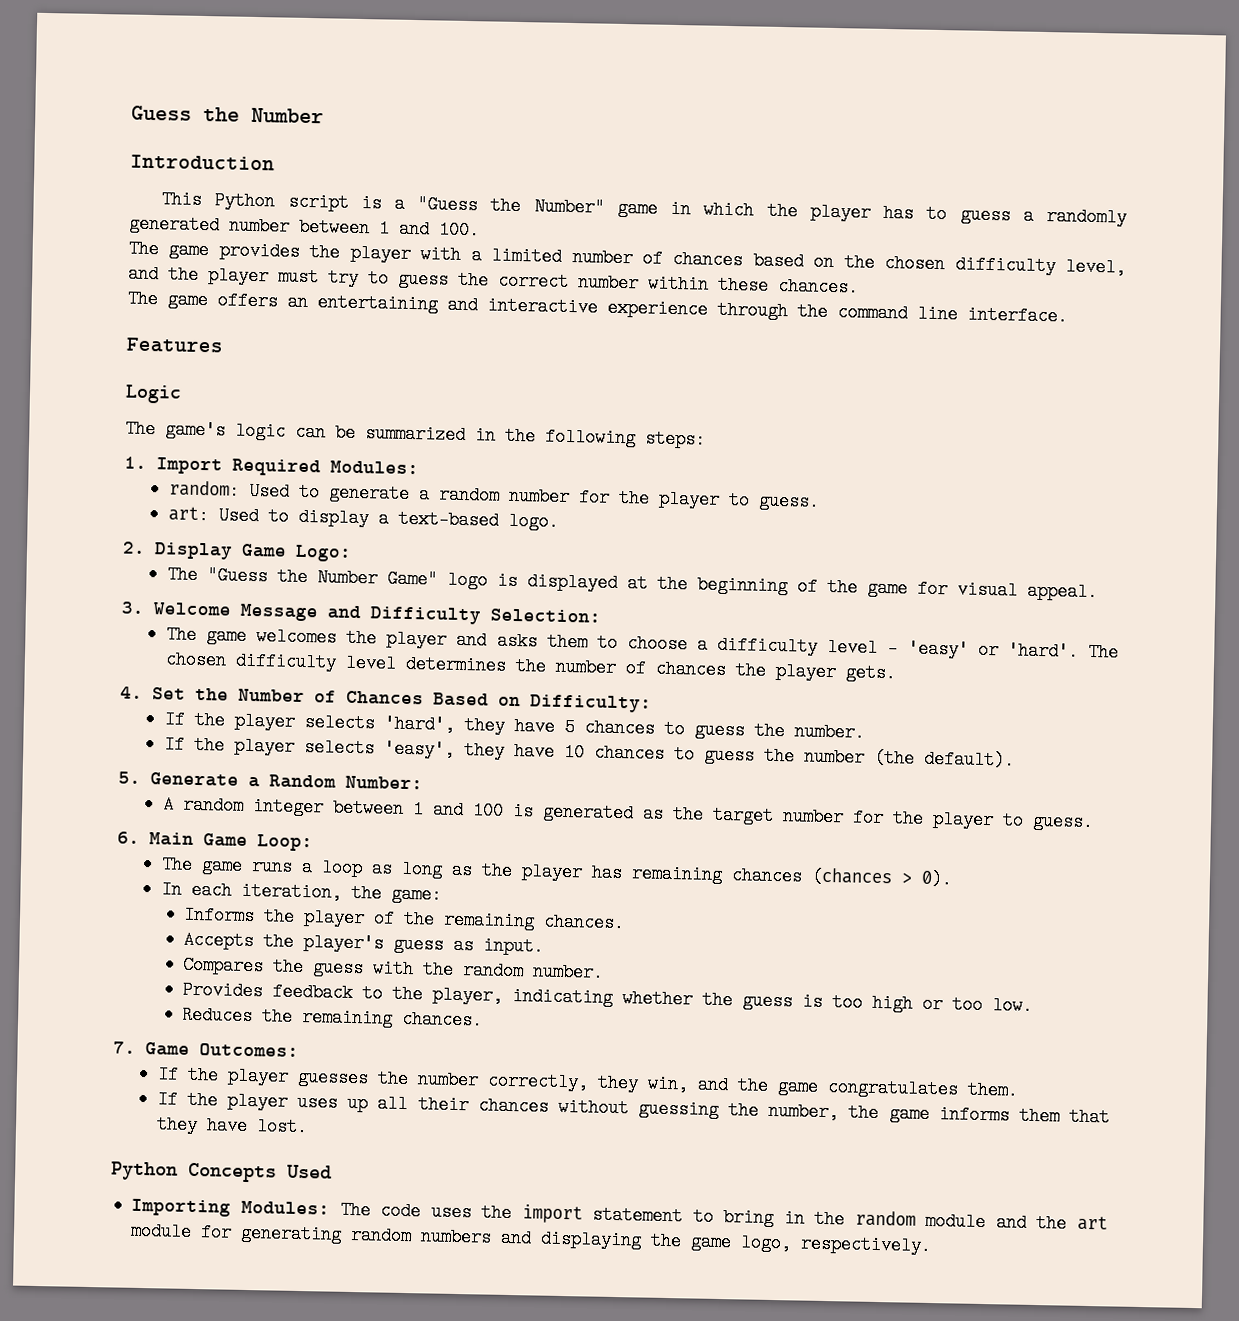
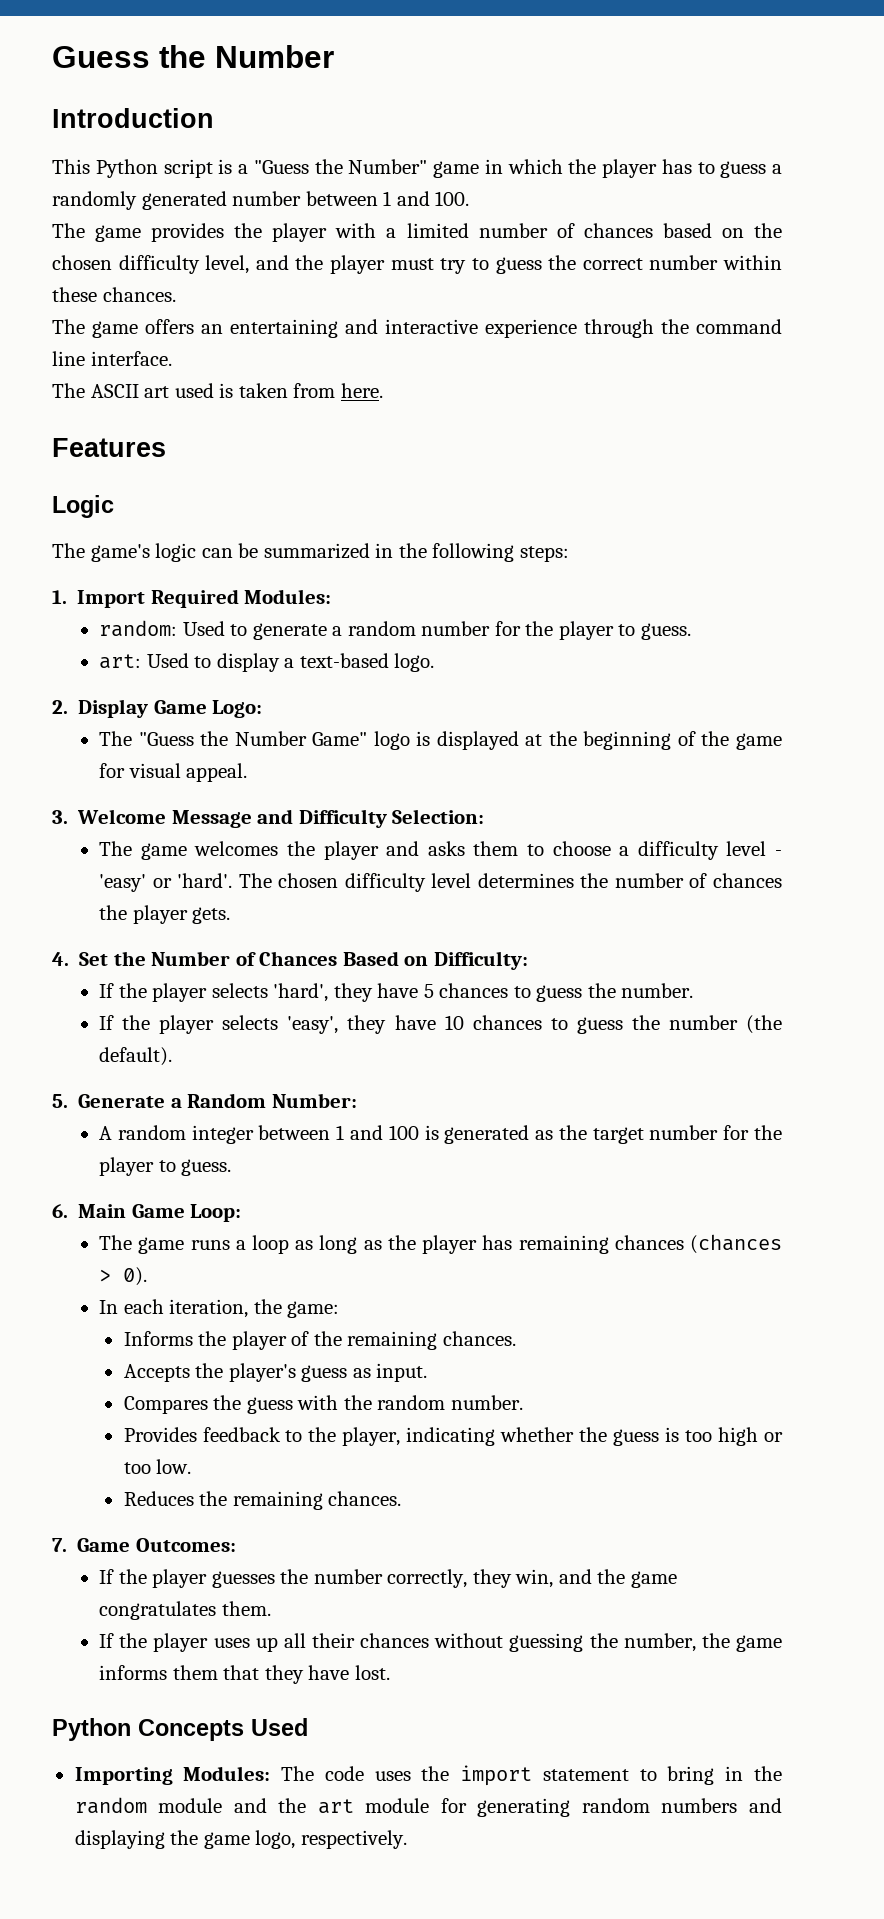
+ The ASCII art used is taken from here.

